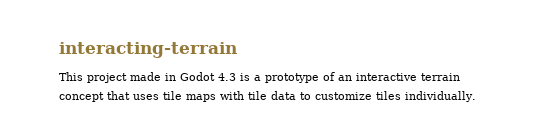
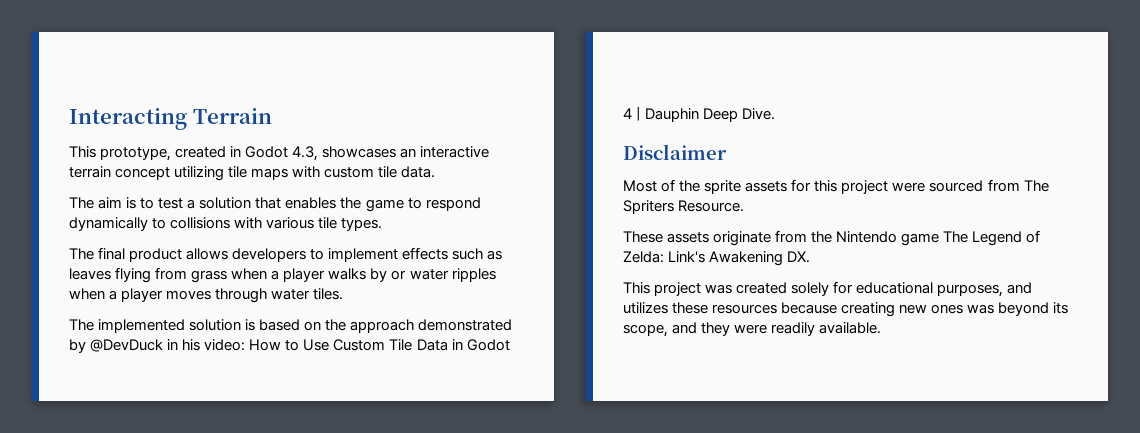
- interacting-terrain
- This project made in Godot 4.3 is a prototype of an interactive terrain concept that uses tile maps with tile data to customize tiles individually.
+ Interacting Terrain
+ This prototype, created in Godot 4.3, showcases an interactive terrain concept utilizing tile maps with custom tile data.
+ The aim is to test a solution that enables the game to respond dynamically to collisions with various tile types.
+ The final product allows developers to implement effects such as leaves flying from grass when a player walks by or water ripples when a player moves through water tiles.
+ The implemented solution is based on the approach demonstrated by @DevDuck in his video: How to Use Custom Tile Data in Godot 4 | Dauphin Deep Dive.
+ Disclaimer
+ Most of the sprite assets for this project were sourced from The Spriters Resource.
+ These assets originate from the Nintendo game The Legend of Zelda: Link's Awakening DX.
+ This project was created solely for educational purposes, and utilizes these resources because creating new ones was beyond its scope, and they were readily available.

